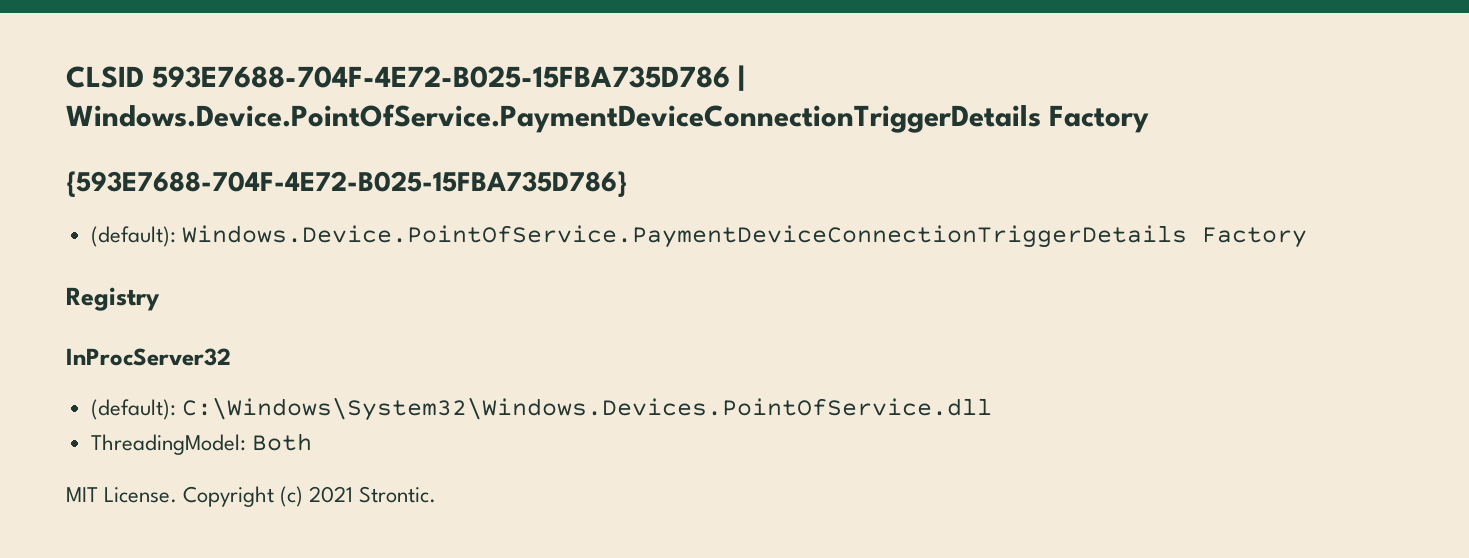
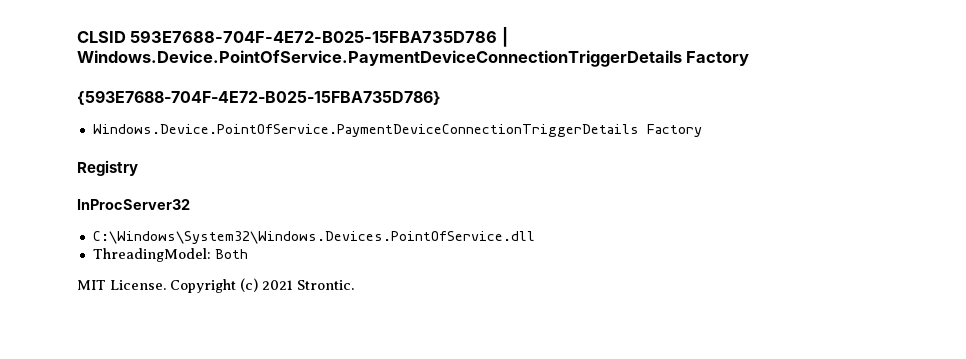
  {593E7688-704F-4E72-B025-15FBA735D786}
- (default): Windows.Device.PointOfService.PaymentDeviceConnectionTriggerDetails Factory
+ Windows.Device.PointOfService.PaymentDeviceConnectionTriggerDetails Factory
- (default): C:\Windows\System32\Windows.Devices.PointOfService.dll
+ C:\Windows\System32\Windows.Devices.PointOfService.dll

